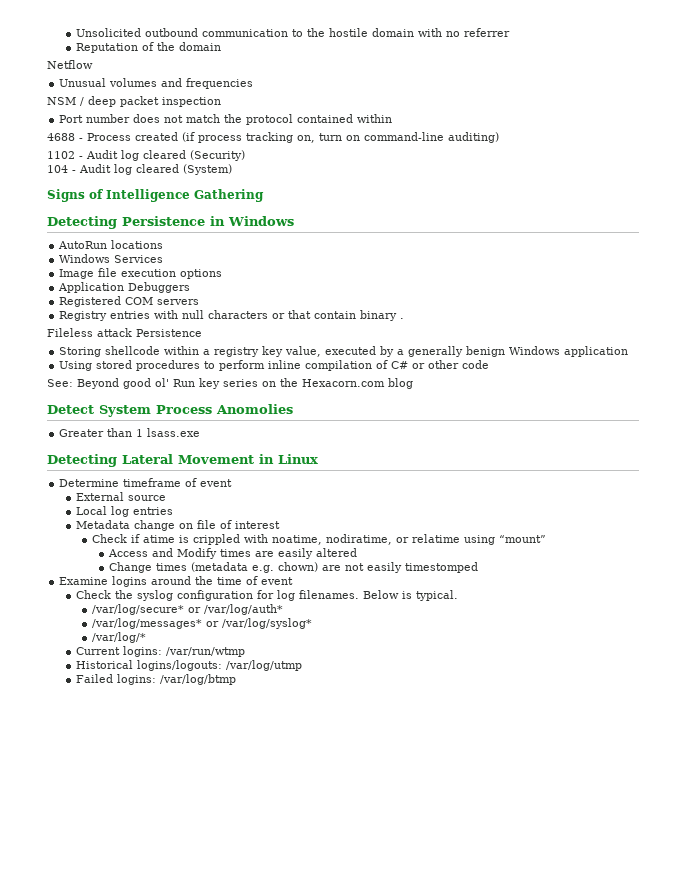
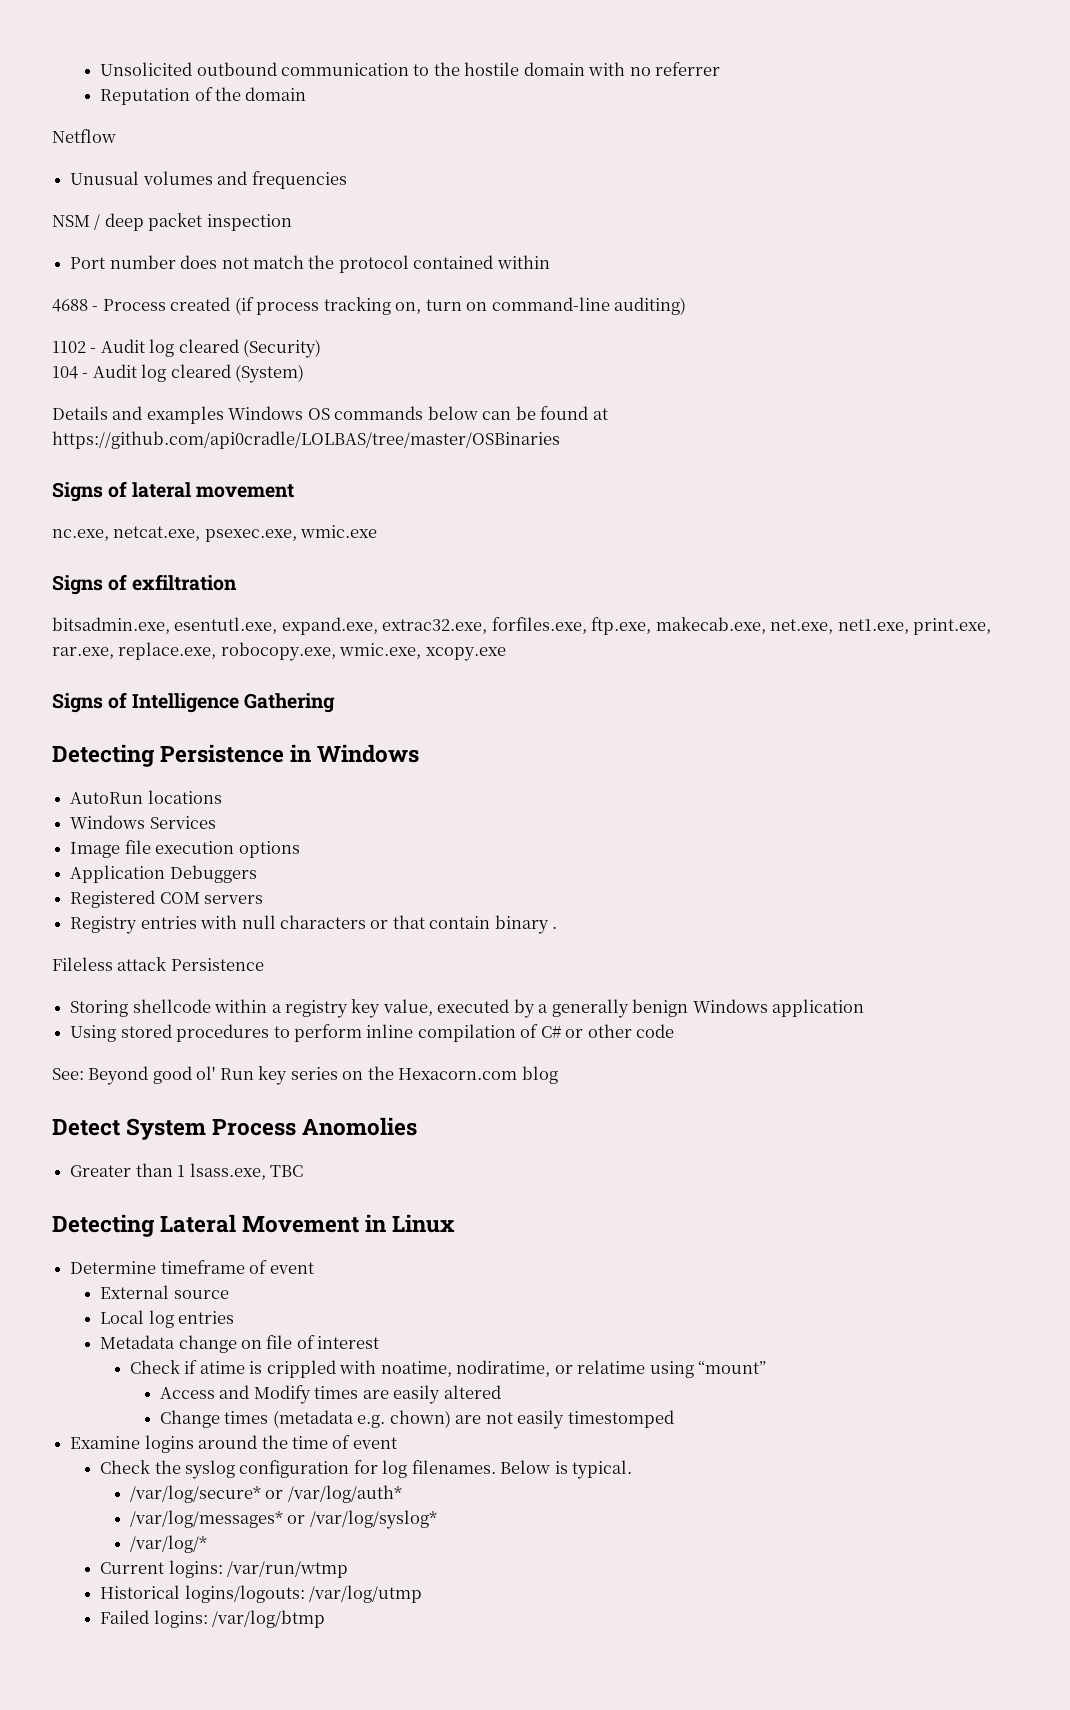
+ Details and examples Windows OS commands below can be found at https://github.com/api0cradle/LOLBAS/tree/master/OSBinaries
+ Signs of lateral movement
+ nc.exe, netcat.exe, psexec.exe, wmic.exe
+ Signs of exfiltration
+ bitsadmin.exe, esentutl.exe, expand.exe, extrac32.exe, forfiles.exe, ftp.exe, makecab.exe, net.exe, net1.exe, print.exe, rar.exe, replace.exe, robocopy.exe, wmic.exe, xcopy.exe
- Greater than 1 lsass.exe
+ Greater than 1 lsass.exe, TBC

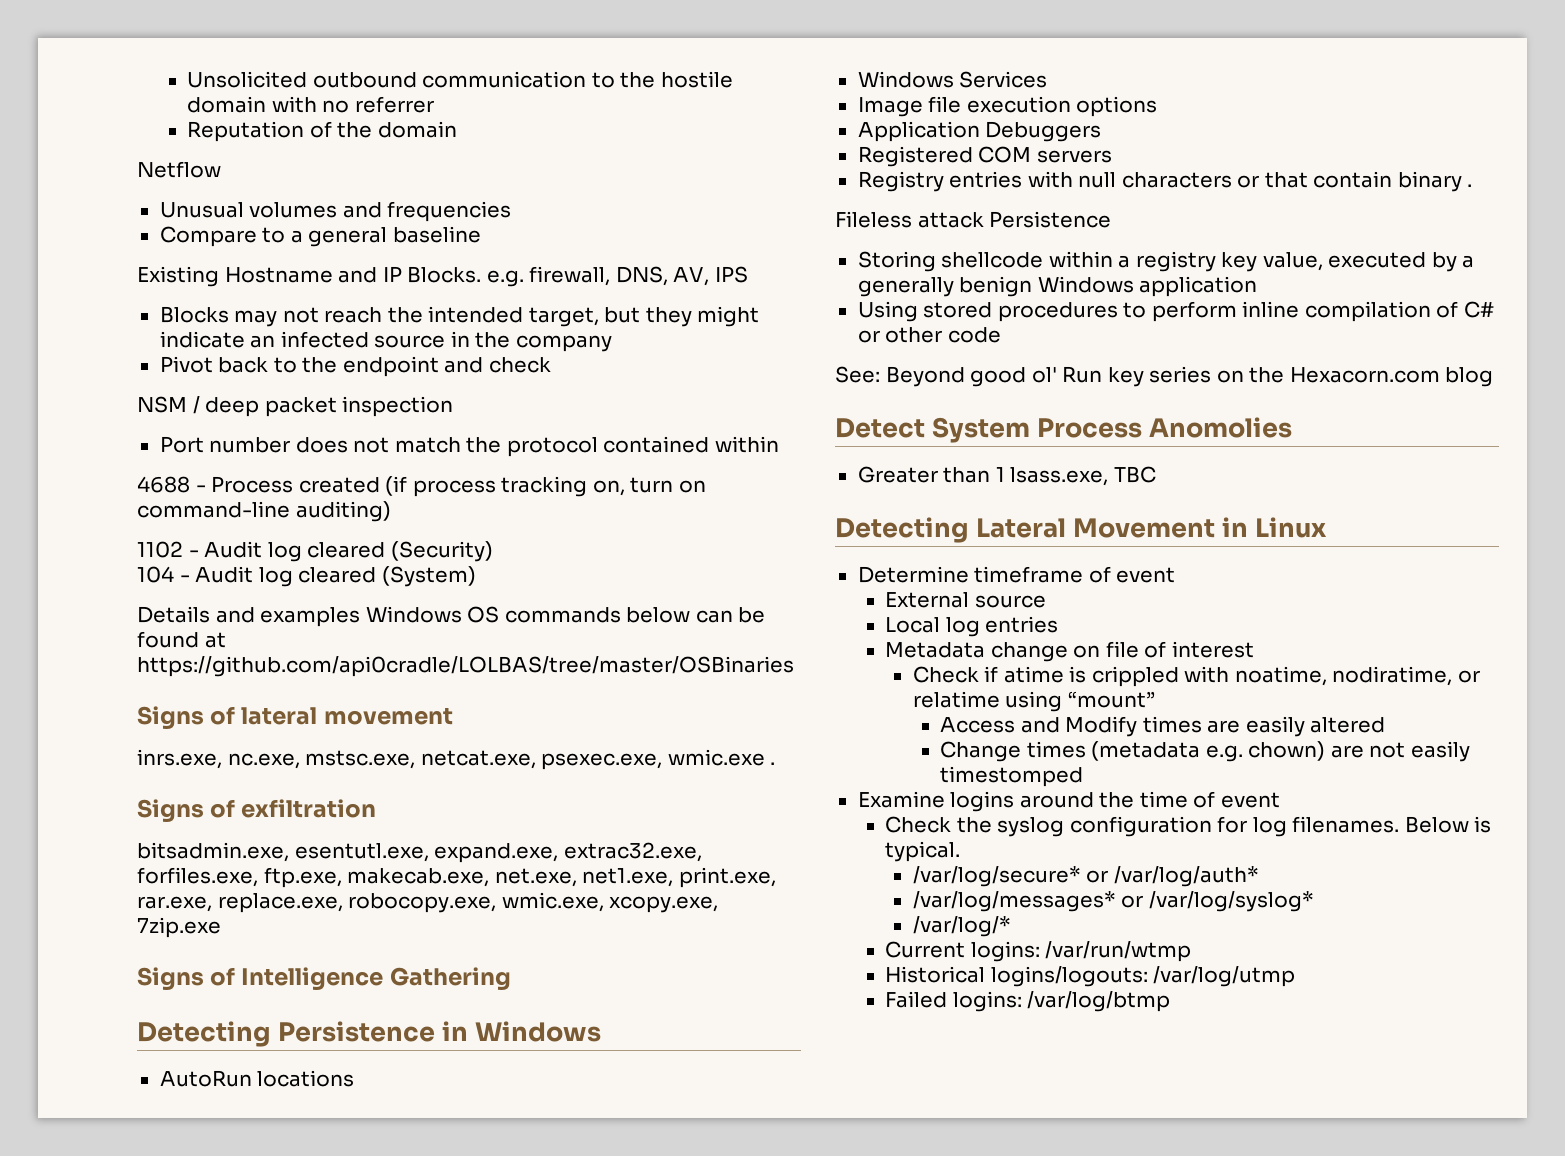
+ Compare to a general baseline
+ Existing Hostname and IP Blocks. e.g. firewall, DNS, AV, IPS
+ Blocks may not reach the intended target, but they might indicate an infected source in the company
+ Pivot back to the endpoint and check
- nc.exe, netcat.exe, psexec.exe, wmic.exe
+ inrs.exe, nc.exe, mstsc.exe, netcat.exe, psexec.exe, wmic.exe .
- bitsadmin.exe, esentutl.exe, expand.exe, extrac32.exe, forfiles.exe, ftp.exe, makecab.exe, net.exe, net1.exe, print.exe, rar.exe, replace.exe, robocopy.exe, wmic.exe, xcopy.exe
+ bitsadmin.exe, esentutl.exe, expand.exe, extrac32.exe, forfiles.exe, ftp.exe, makecab.exe, net.exe, net1.exe, print.exe, rar.exe, replace.exe, robocopy.exe, wmic.exe, xcopy.exe, 7zip.exe

